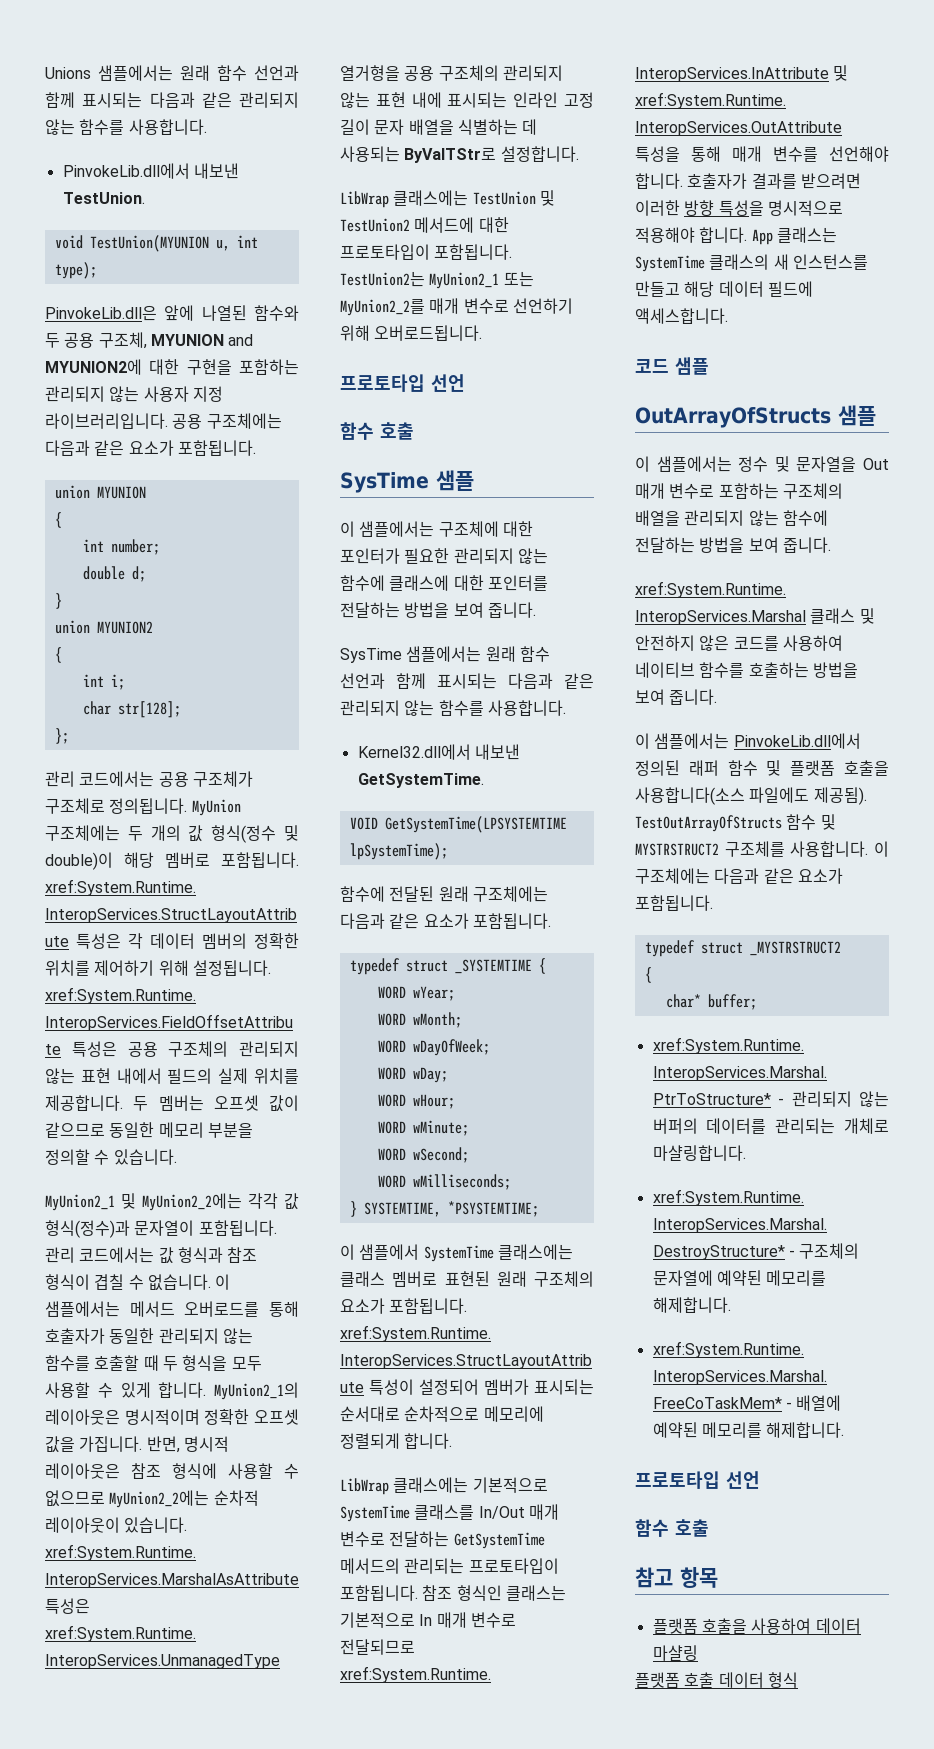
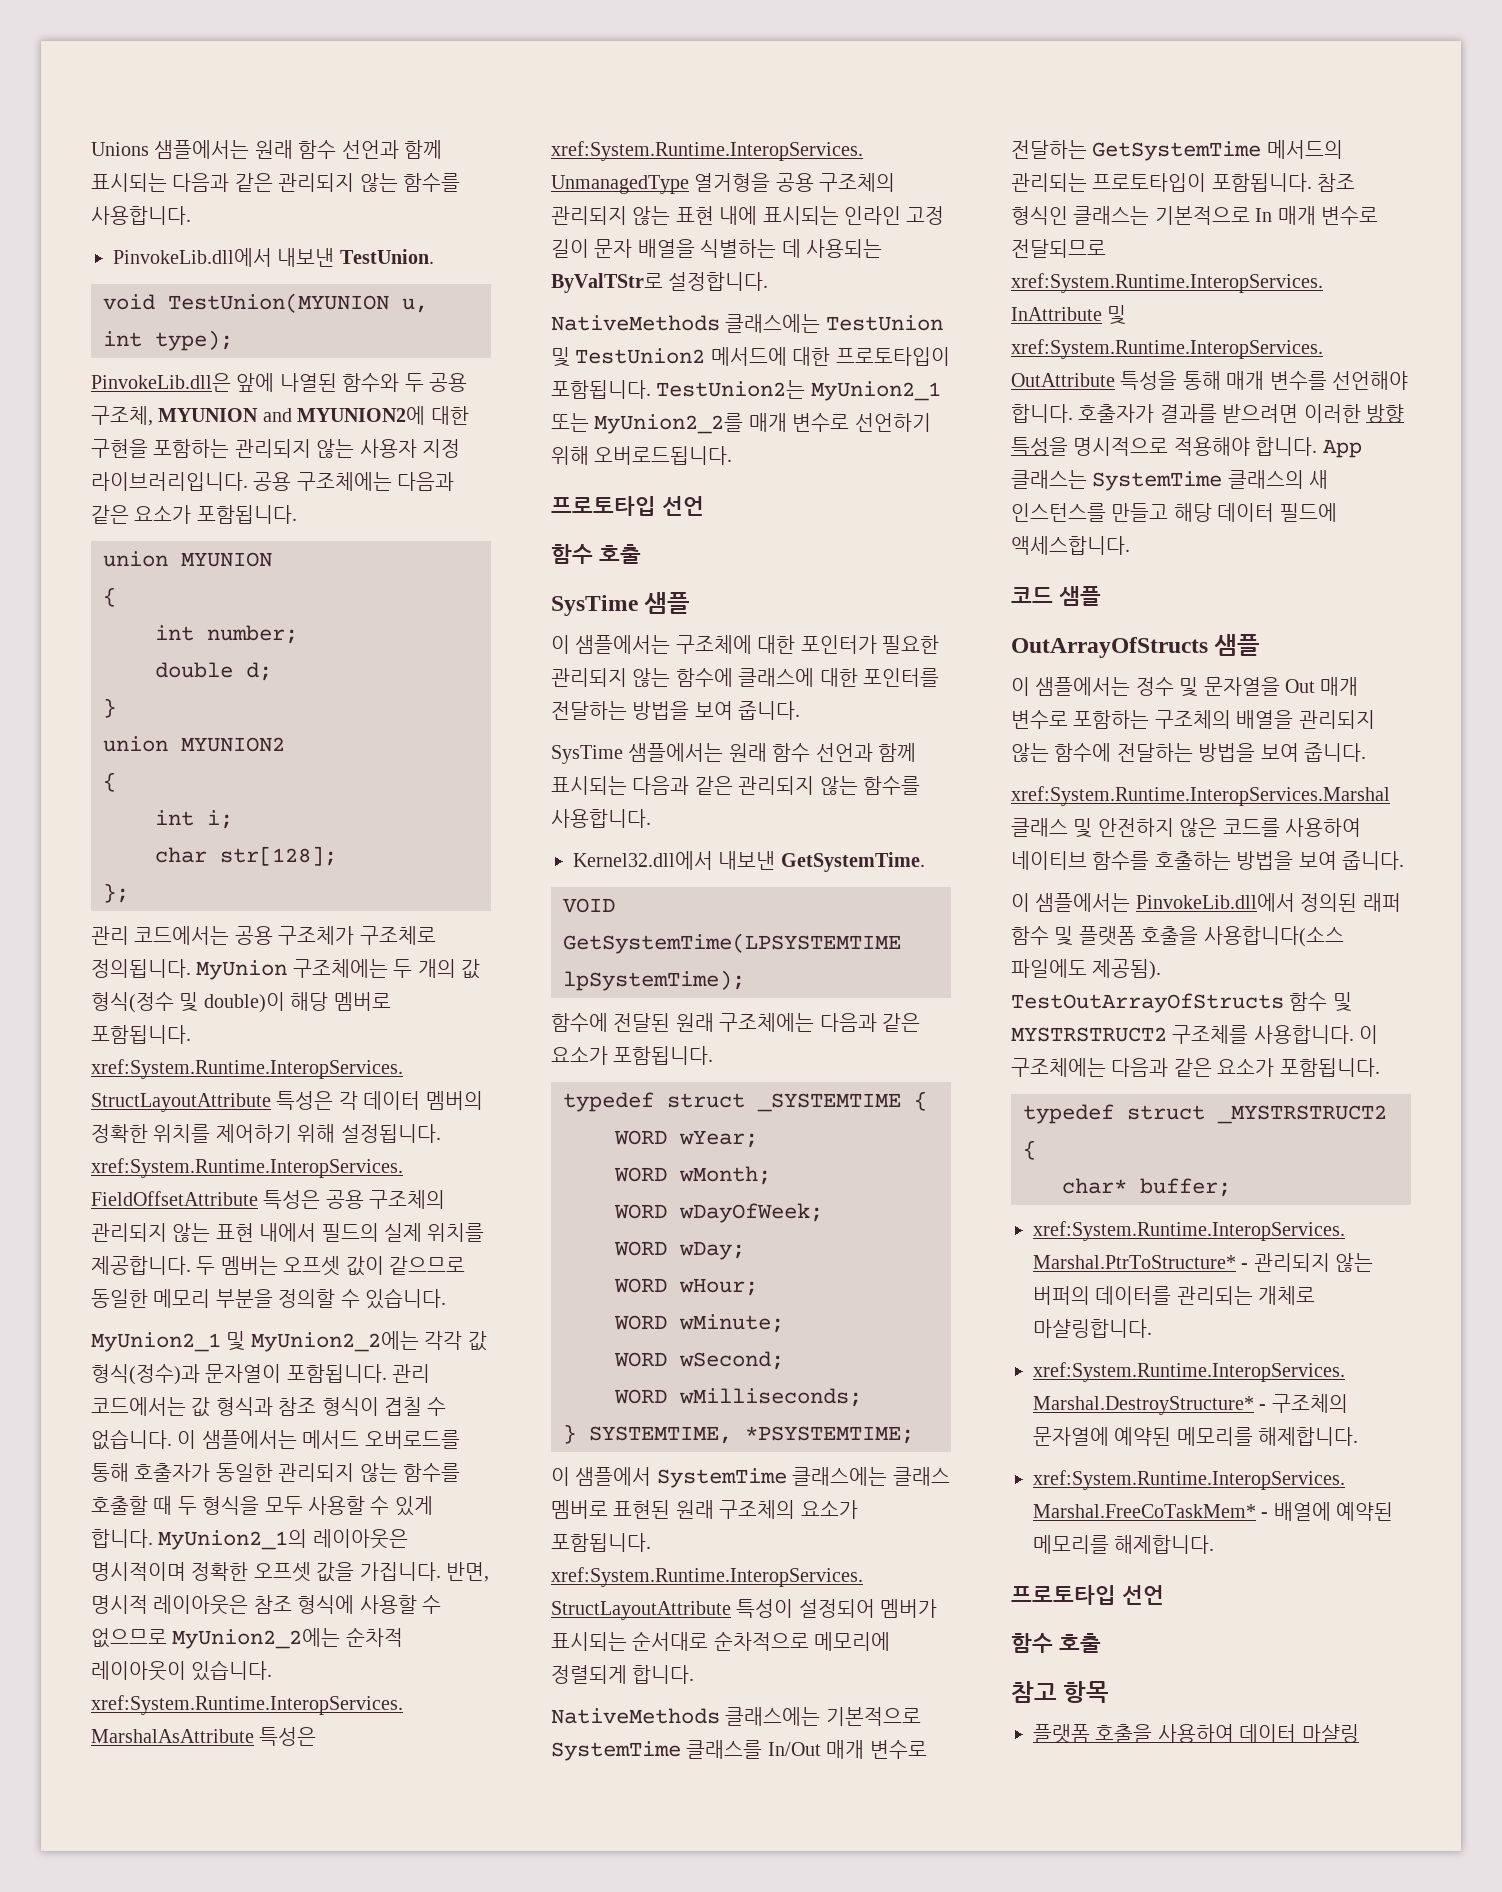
- LibWrap 클래스에는 TestUnion 및 TestUnion2 메서드에 대한 프로토타입이 포함됩니다.
+ NativeMethods 클래스에는 TestUnion 및 TestUnion2 메서드에 대한 프로토타입이 포함됩니다.
- LibWrap 클래스에는 기본적으로 SystemTime 클래스를 In/Out 매개 변수로 전달하는 GetSystemTime 메서드의 관리되는 프로토타입이 포함됩니다.
+ NativeMethods 클래스에는 기본적으로 SystemTime 클래스를 In/Out 매개 변수로 전달하는 GetSystemTime 메서드의 관리되는 프로토타입이 포함됩니다.
- 플랫폼 호출 데이터 형식

